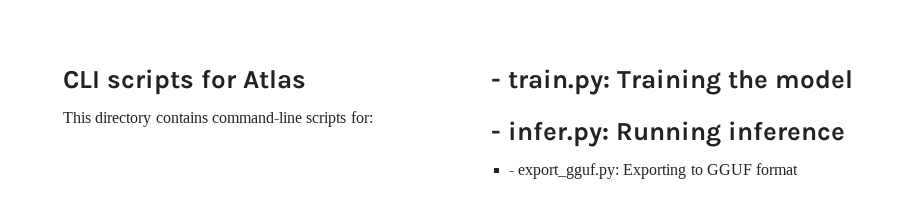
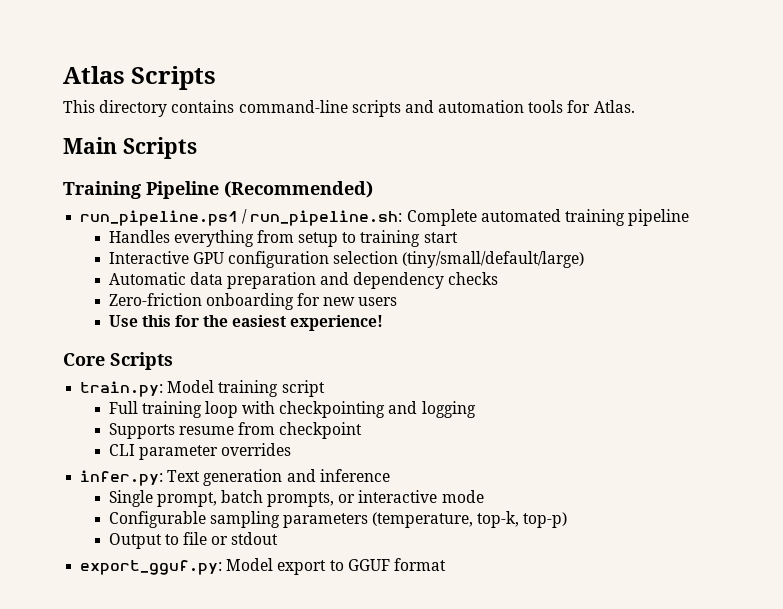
- CLI scripts for Atlas
+ Atlas Scripts
- This directory contains command-line scripts for:
- - train.py: Training the model
- - infer.py: Running inference
- - export_gguf.py: Exporting to GGUF format
+ This directory contains command-line scripts and automation tools for Atlas.
+ Main Scripts
+ Training Pipeline (Recommended)
+ run_pipeline.ps1 / run_pipeline.sh: Complete automated training pipeline
+ Handles everything from setup to training start
+ Interactive GPU configuration selection (tiny/small/default/large)
+ Automatic data preparation and dependency checks
+ Zero-friction onboarding for new users
+ Use this for the easiest experience!
+ Core Scripts
+ train.py: Model training script
+ Full training loop with checkpointing and logging
+ Supports resume from checkpoint
+ CLI parameter overrides
+ infer.py: Text generation and inference
+ Single prompt, batch prompts, or interactive mode
+ Configurable sampling parameters (temperature, top-k, top-p)
+ Output to file or stdout
+ export_gguf.py: Model export to GGUF format

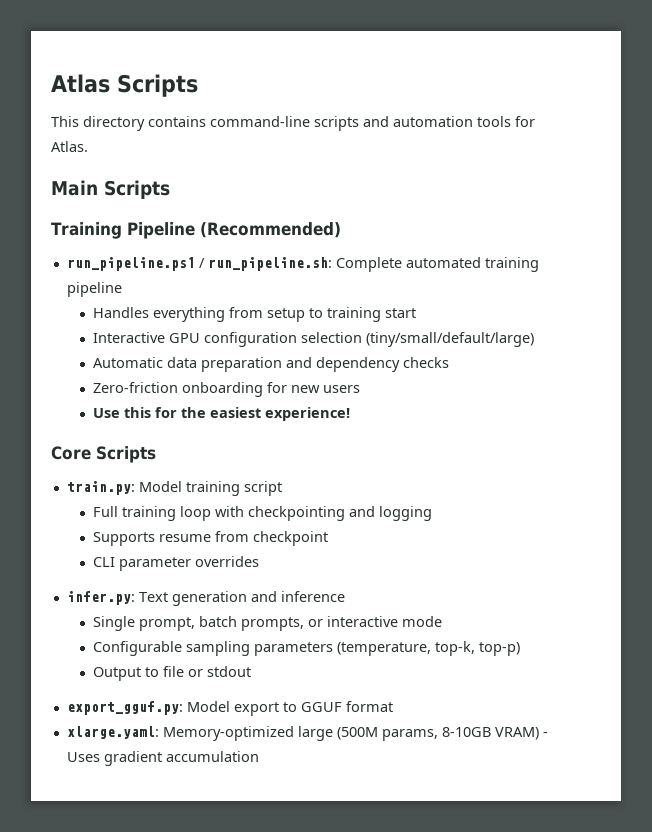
+ xlarge.yaml: Memory-optimized large (500M params, 8-10GB VRAM) - Uses gradient accumulation

